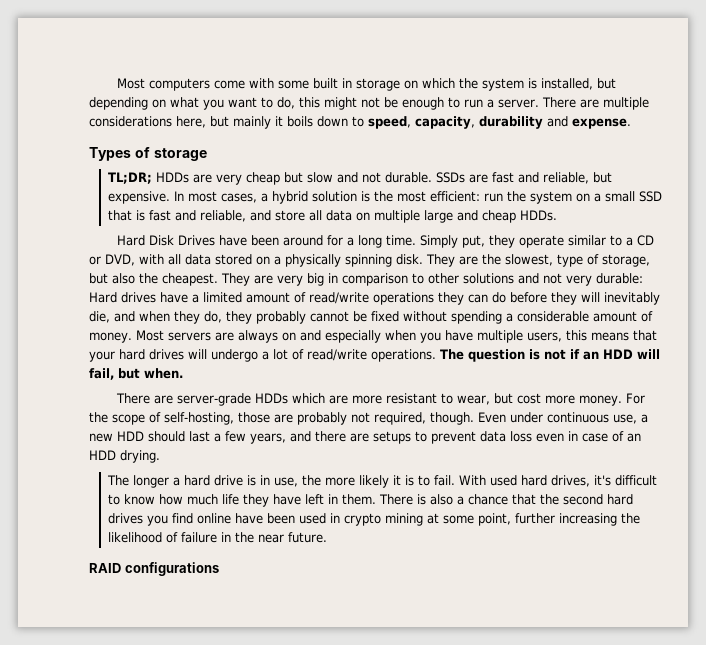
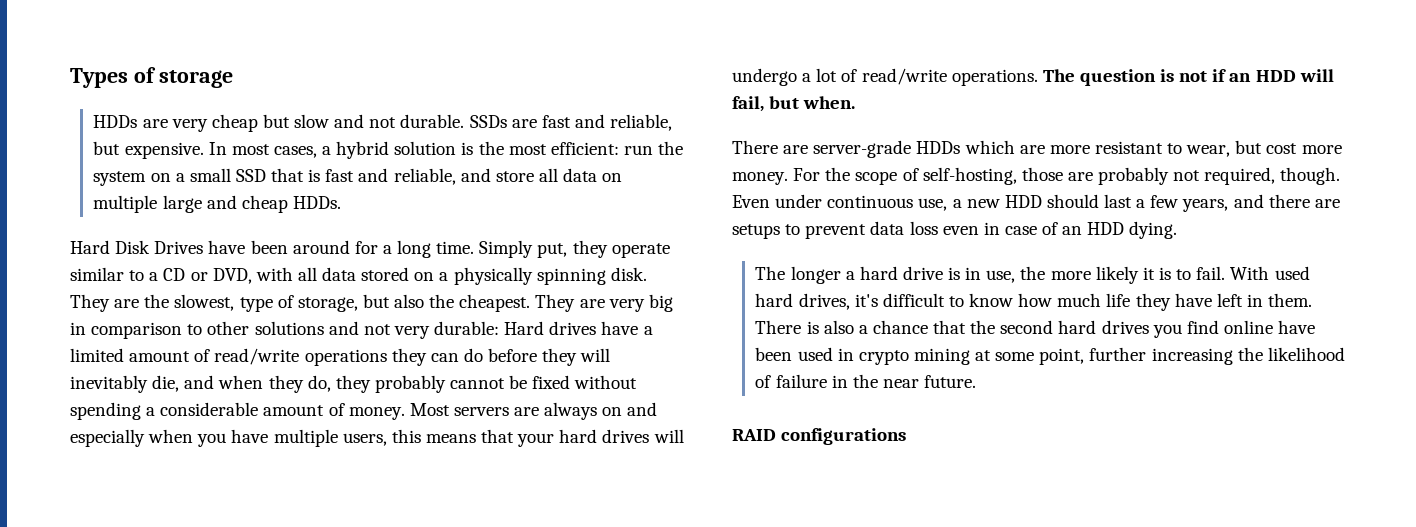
- Most computers come with some built in storage on which the system is installed, but depending on what you want to do, this might not be enough to run a server. There are multiple considerations here, but mainly it boils down to speed, capacity, durability and expense.
- TL;DR; HDDs are very cheap but slow and not durable.
+ HDDs are very cheap but slow and not durable.
- Even under continuous use, a new HDD should last a few years, and there are setups to prevent data loss even in case of an HDD drying.
+ Even under continuous use, a new HDD should last a few years, and there are setups to prevent data loss even in case of an HDD dying.

